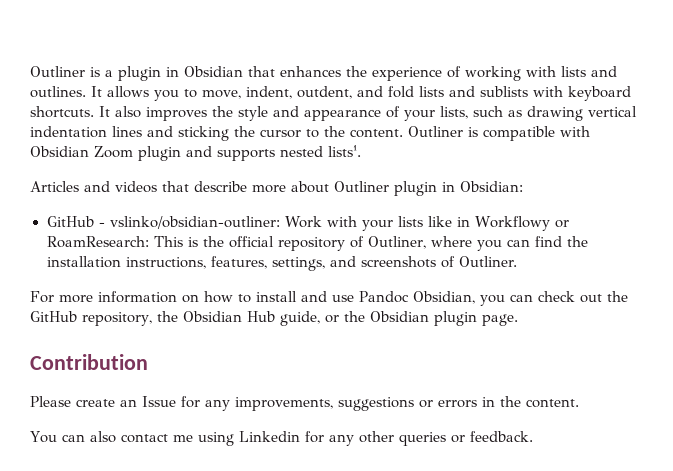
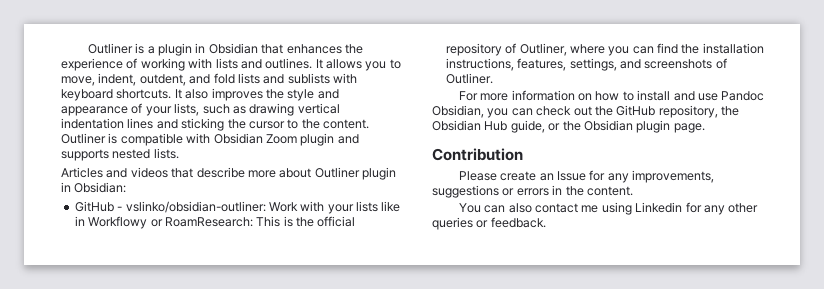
- Outliner is compatible with Obsidian Zoom plugin and supports nested lists¹.
+ Outliner is compatible with Obsidian Zoom plugin and supports nested lists.

